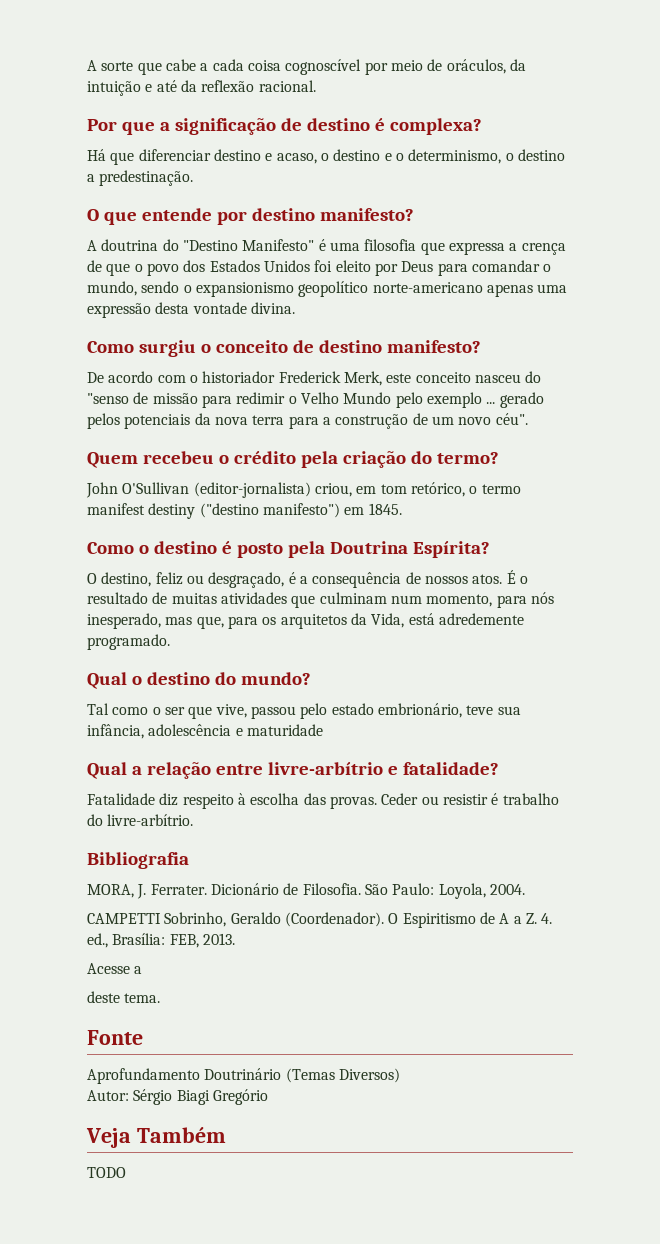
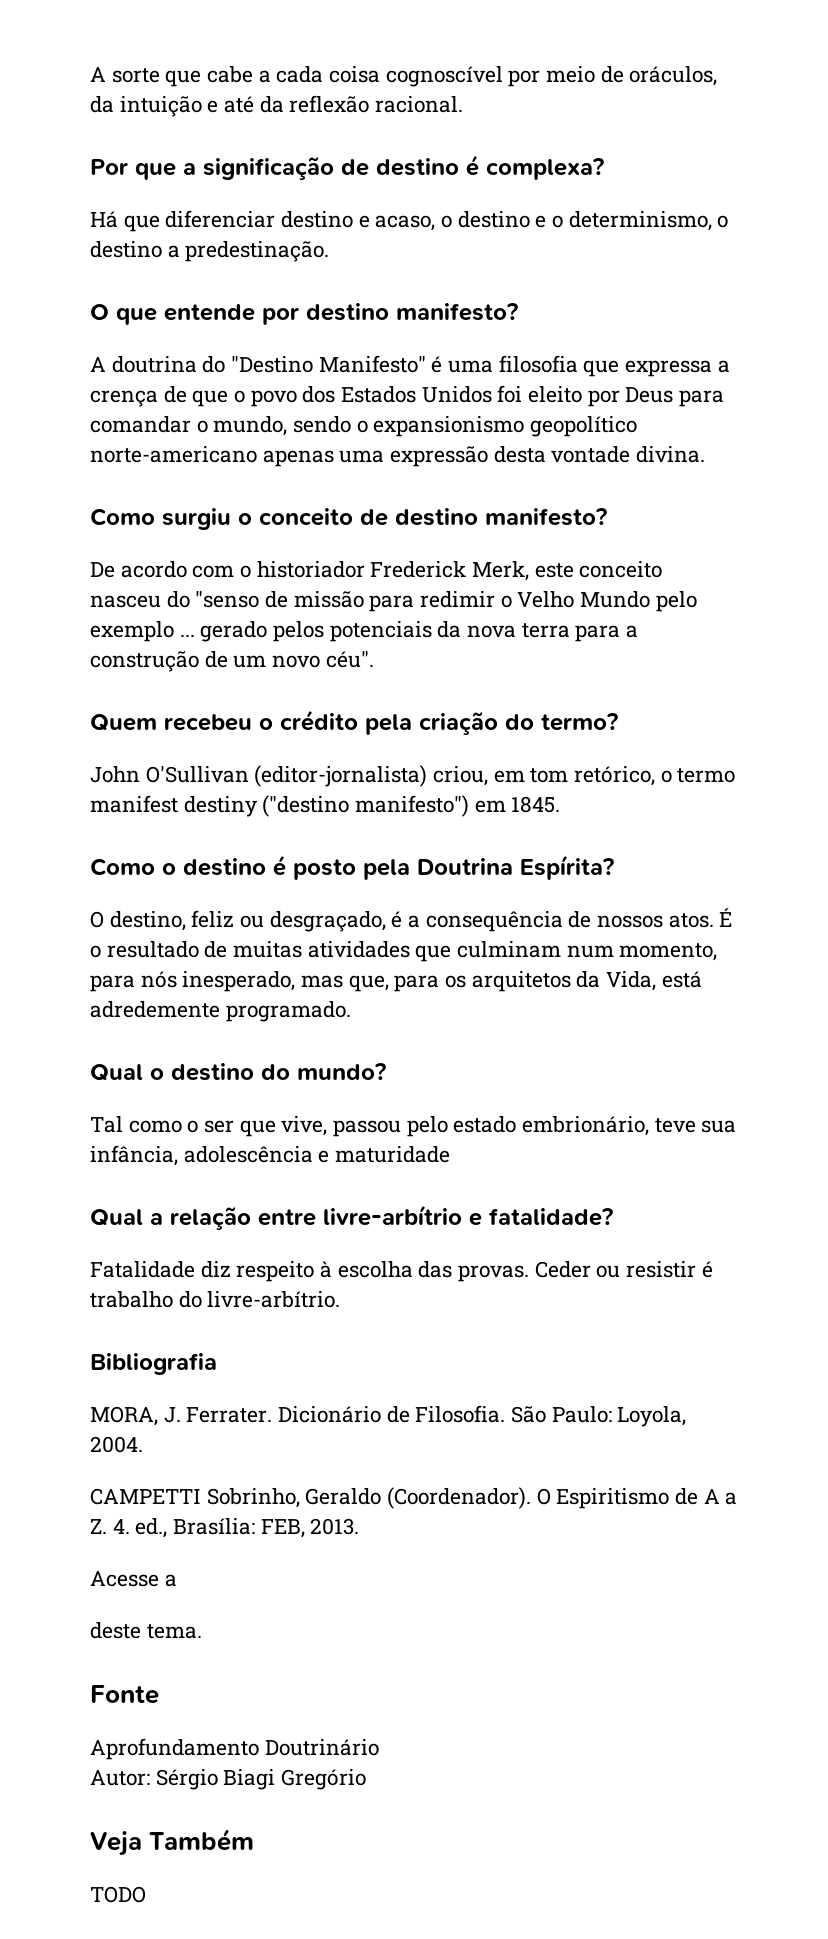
- Aprofundamento Doutrinário (Temas Diversos)
+ Aprofundamento Doutrinário

